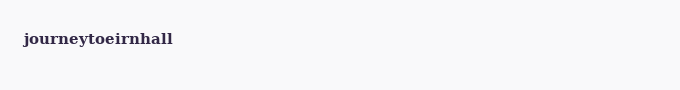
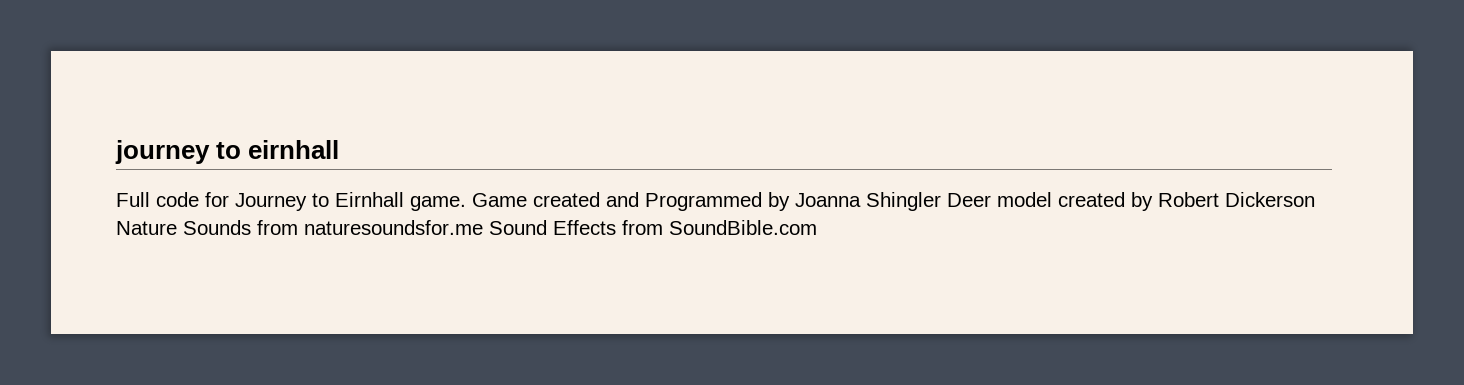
- journeytoeirnhall
+ journey to eirnhall
+ Full code for Journey to Eirnhall game. Game created and Programmed by Joanna Shingler Deer model created by Robert Dickerson Nature Sounds from naturesoundsfor.me Sound Effects from SoundBible.com

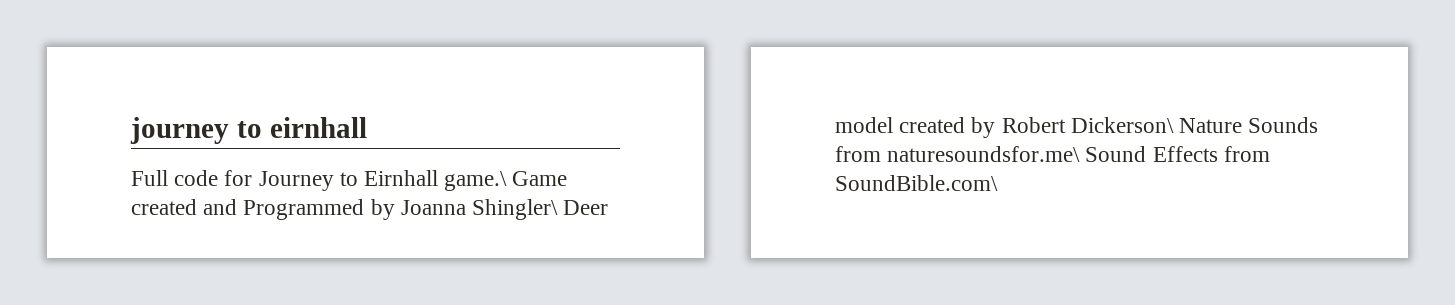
- Full code for Journey to Eirnhall game. Game created and Programmed by Joanna Shingler Deer model created by Robert Dickerson Nature Sounds from naturesoundsfor.me Sound Effects from SoundBible.com
+ Full code for Journey to Eirnhall game.\ Game created and Programmed by Joanna Shingler\ Deer model created by Robert Dickerson\ Nature Sounds from naturesoundsfor.me\ Sound Effects from SoundBible.com\

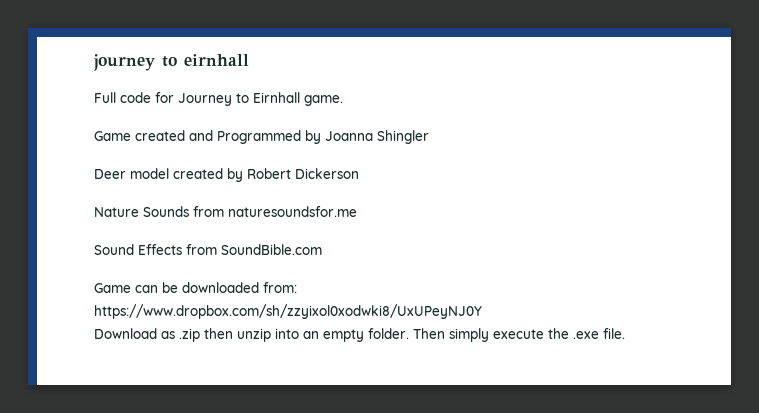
- Full code for Journey to Eirnhall game.\ Game created and Programmed by Joanna Shingler\ Deer model created by Robert Dickerson\ Nature Sounds from naturesoundsfor.me\ Sound Effects from SoundBible.com\
+ Full code for Journey to Eirnhall game.
+ Game created and Programmed by Joanna Shingler
+ Deer model created by Robert Dickerson
+ Nature Sounds from naturesoundsfor.me
+ Sound Effects from SoundBible.com
+ Game can be downloaded from: https://www.dropbox.com/sh/zzyixol0xodwki8/UxUPeyNJ0Y
+ Download as .zip then unzip into an empty folder. Then simply execute the .exe file.

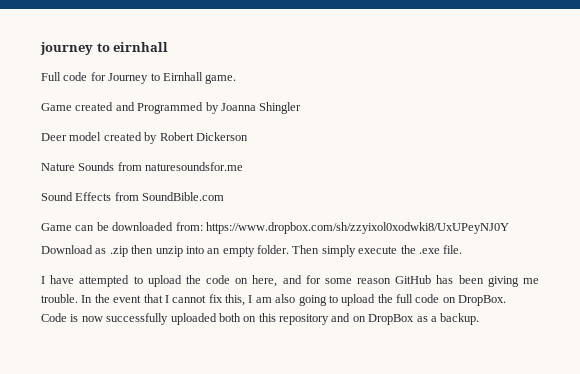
+ I have attempted to upload the code on here, and for some reason GitHub has been giving me trouble. In the event that I cannot fix this, I am also going to upload the full code on DropBox.
+ Code is now successfully uploaded both on this repository and on DropBox as a backup.

